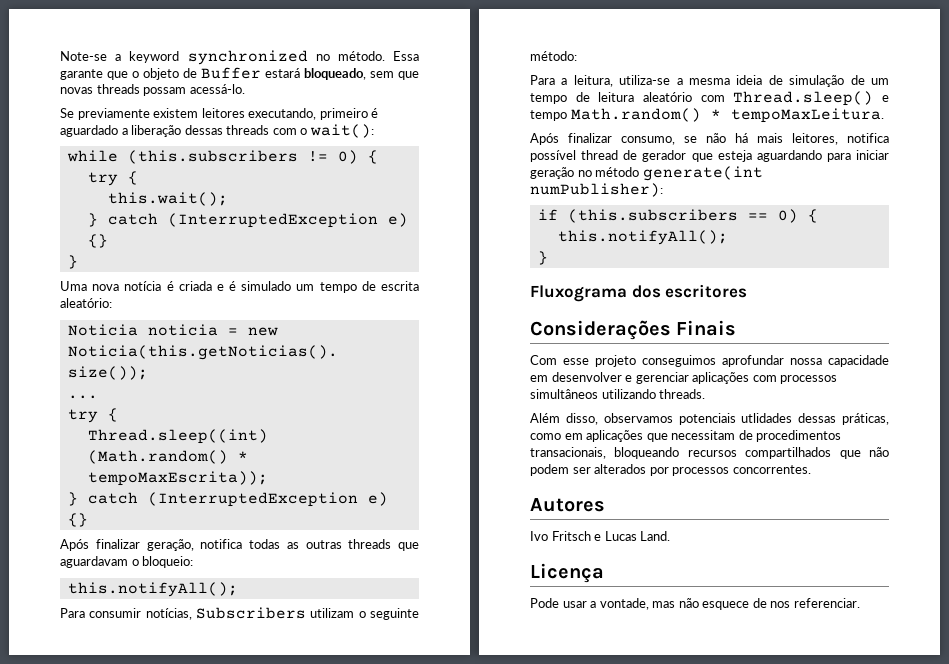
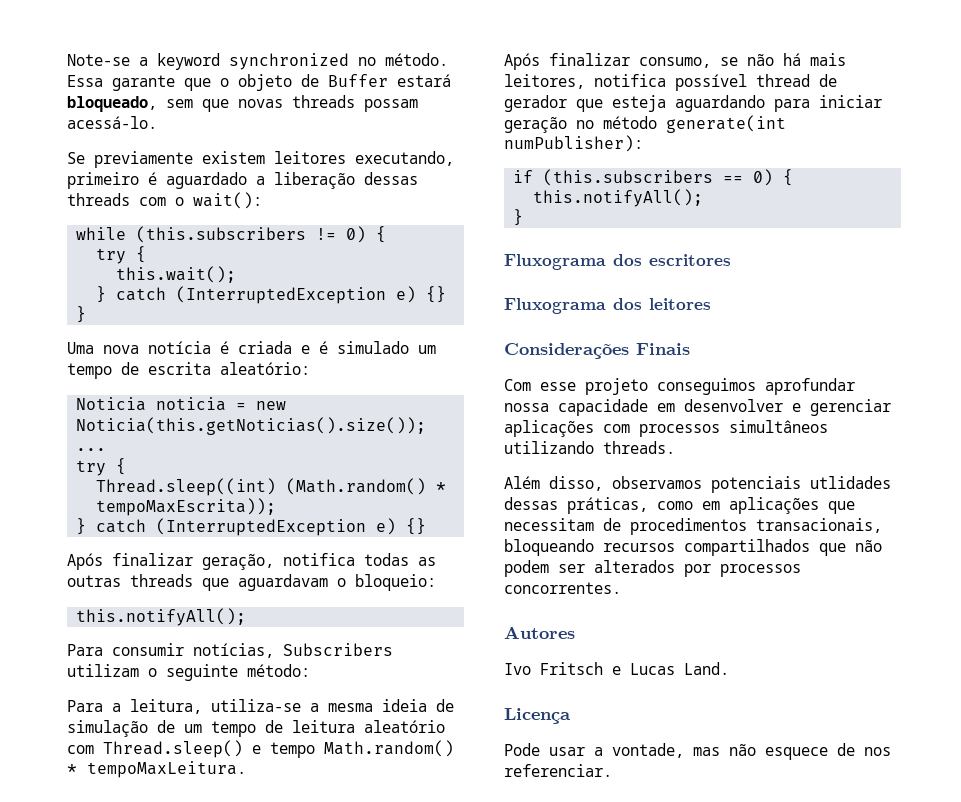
+ Fluxograma dos leitores

